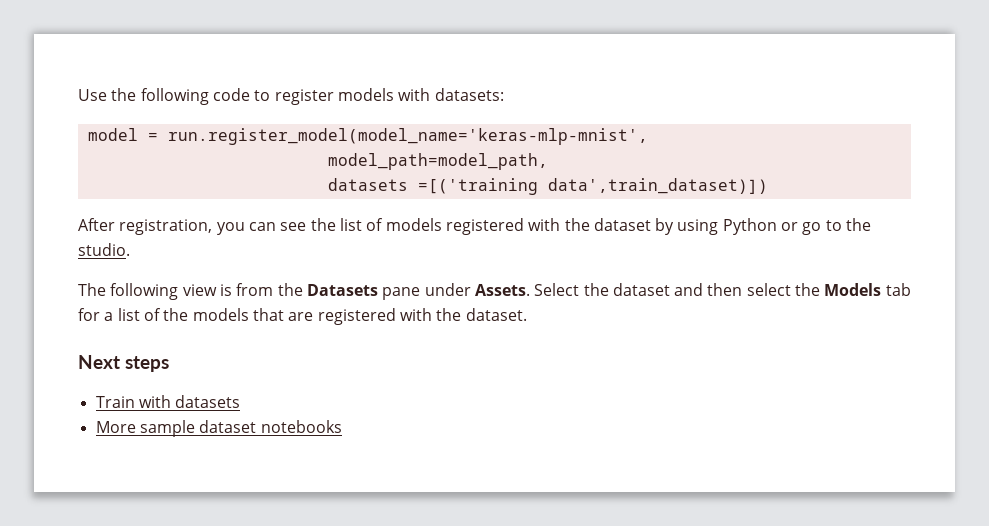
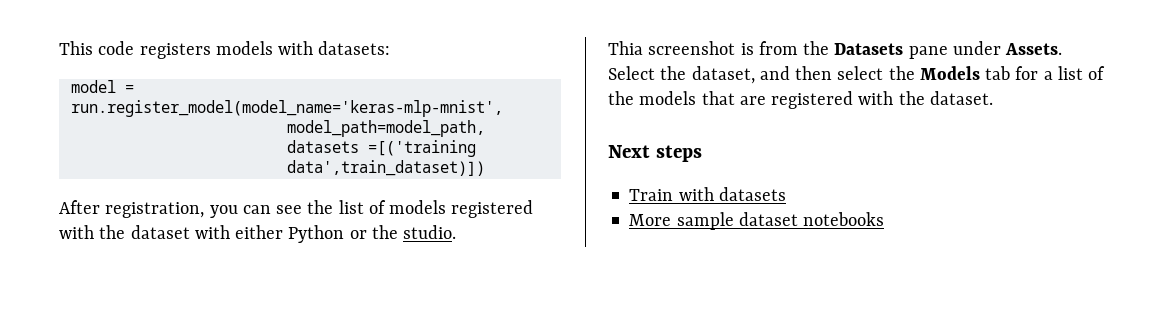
- Use the following code to register models with datasets:
+ This code registers models with datasets:
- After registration, you can see the list of models registered with the dataset by using Python or go to the studio.
+ After registration, you can see the list of models registered with the dataset with either Python or the studio.
- The following view is from the Datasets pane under Assets.
+ Thia screenshot is from the Datasets pane under Assets.
- Select the dataset and then select the Models tab for a list of the models that are registered with the dataset.
+ Select the dataset, and then select the Models tab for a list of the models that are registered with the dataset.

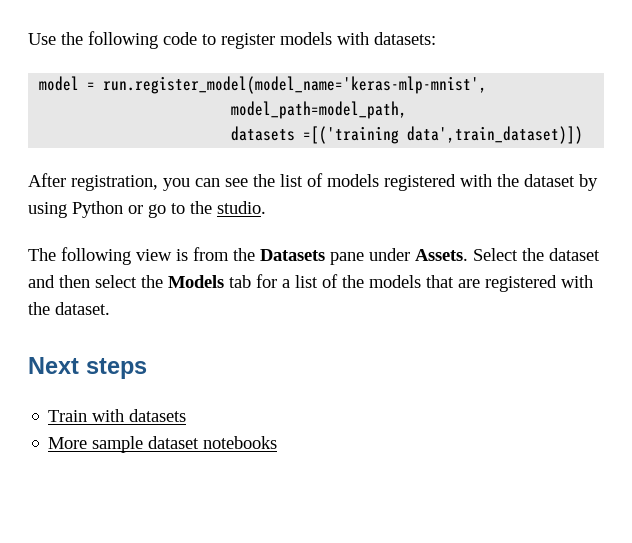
- This code registers models with datasets:
+ Use the following code to register models with datasets:
- After registration, you can see the list of models registered with the dataset with either Python or the studio.
+ After registration, you can see the list of models registered with the dataset by using Python or go to the studio.
- Thia screenshot is from the Datasets pane under Assets.
+ The following view is from the Datasets pane under Assets.
- Select the dataset, and then select the Models tab for a list of the models that are registered with the dataset.
+ Select the dataset and then select the Models tab for a list of the models that are registered with the dataset.

